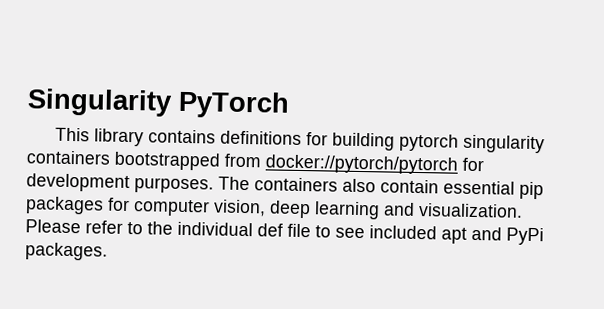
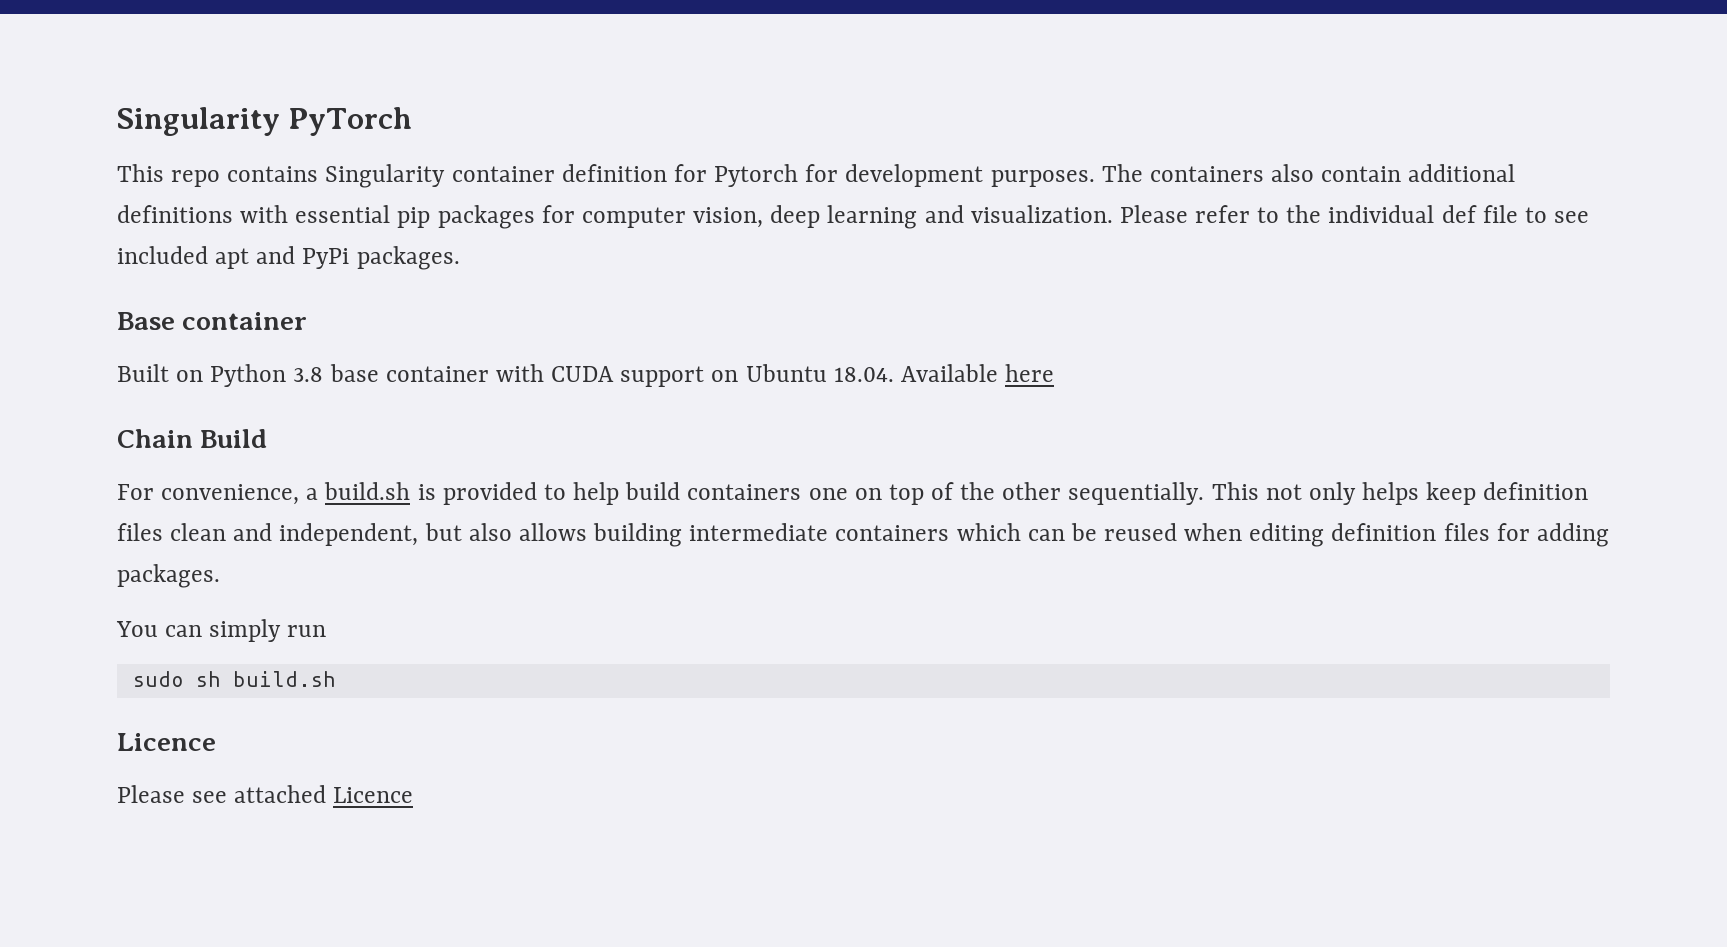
- This library contains definitions for building pytorch singularity containers bootstrapped from docker://pytorch/pytorch for development purposes.
+ This repo contains Singularity container definition for Pytorch for development purposes.
- The containers also contain essential pip packages for computer vision, deep learning and visualization.
+ The containers also contain additional definitions with essential pip packages for computer vision, deep learning and visualization.
+ Base container
+ Built on Python 3.8 base container with CUDA support on Ubuntu 18.04. Available here
+ Chain Build
+ For convenience, a build.sh is provided to help build containers one on top of the other sequentially. This not only helps keep definition files clean and independent, but also allows building intermediate containers which can be reused when editing definition files for adding packages.
+ You can simply run
+ sudo sh build.sh
+ Licence
+ Please see attached Licence

